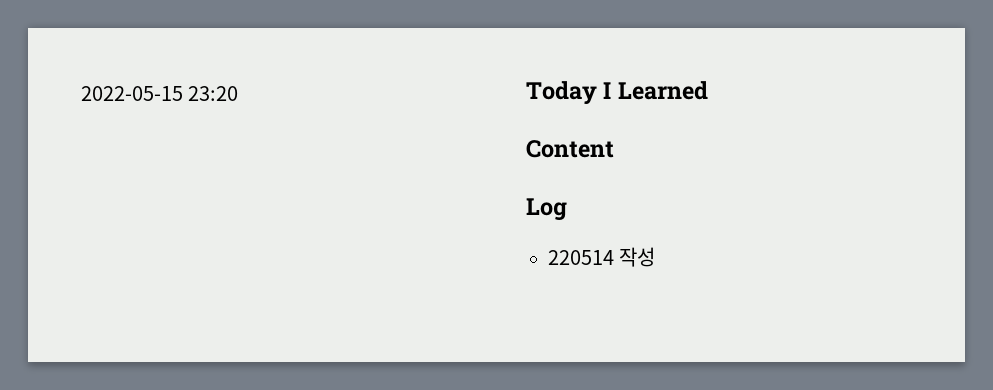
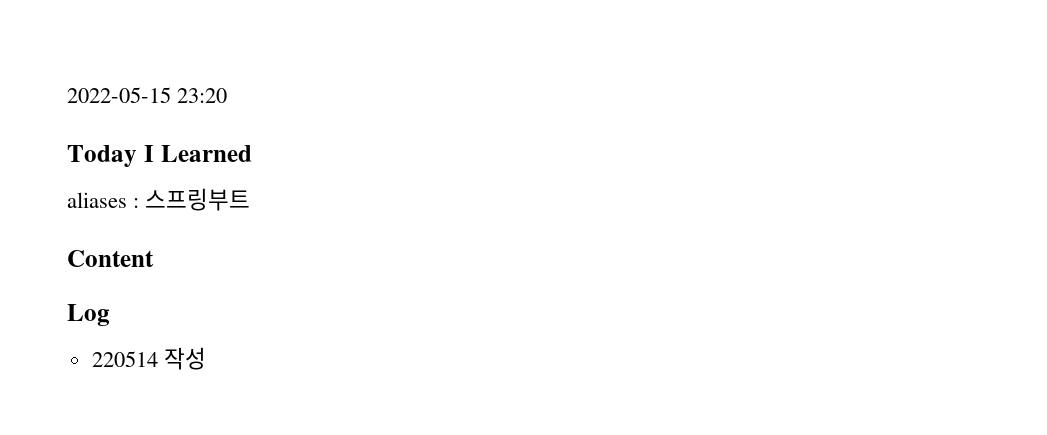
+ aliases : 스프링부트

